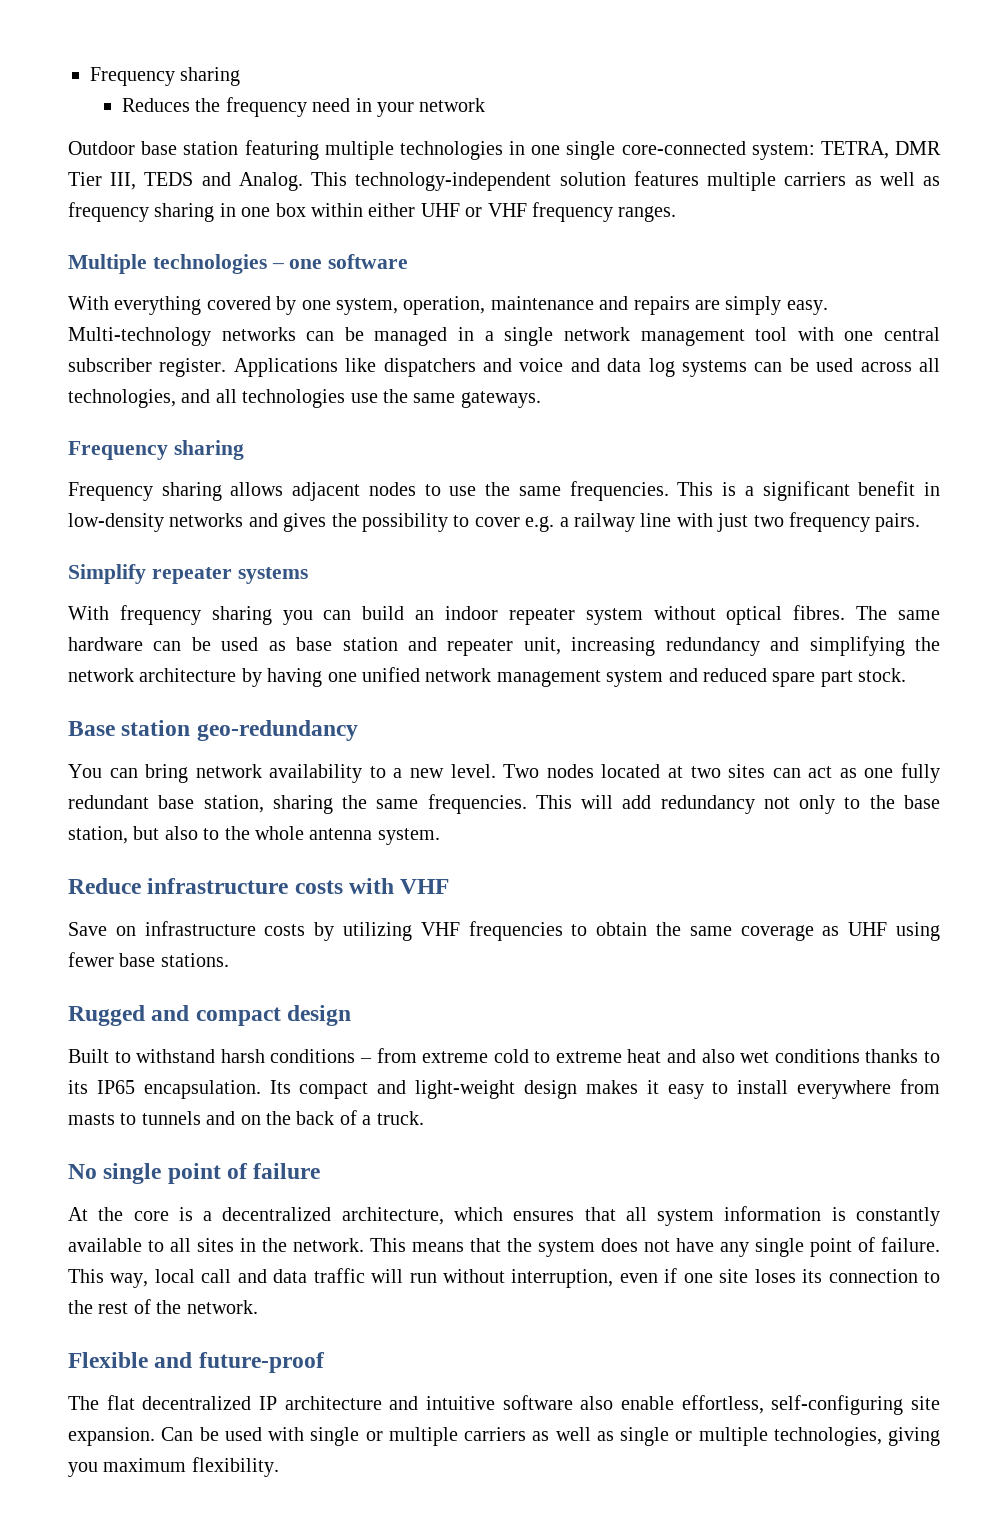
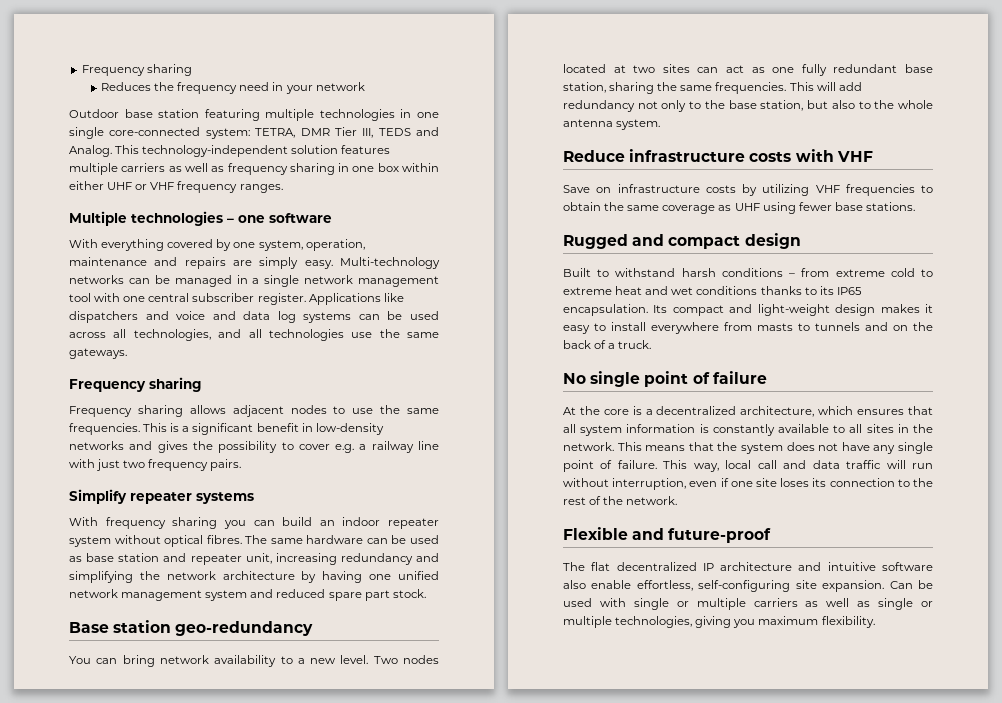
- Built to withstand harsh conditions – from extreme cold to extreme heat and also wet conditions thanks to its IP65 encapsulation.
+ Built to withstand harsh conditions – from extreme cold to extreme heat and wet conditions thanks to its IP65 encapsulation.

